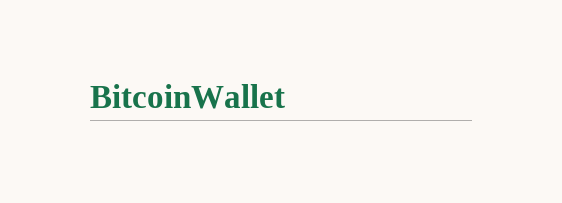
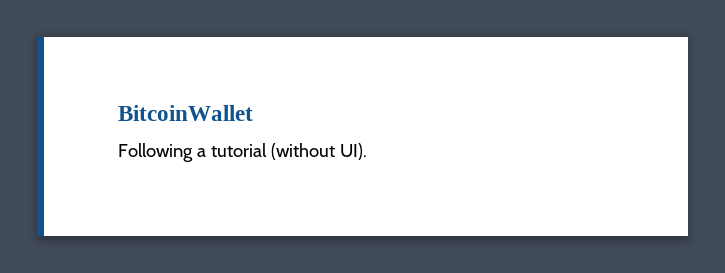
+ Following a tutorial (without UI).

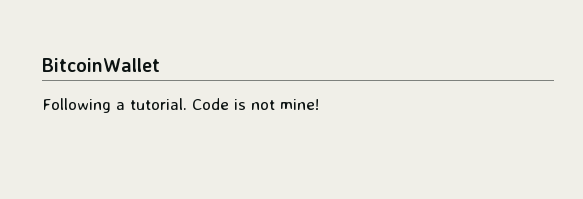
- Following a tutorial (without UI).
+ Following a tutorial. Code is not mine!

